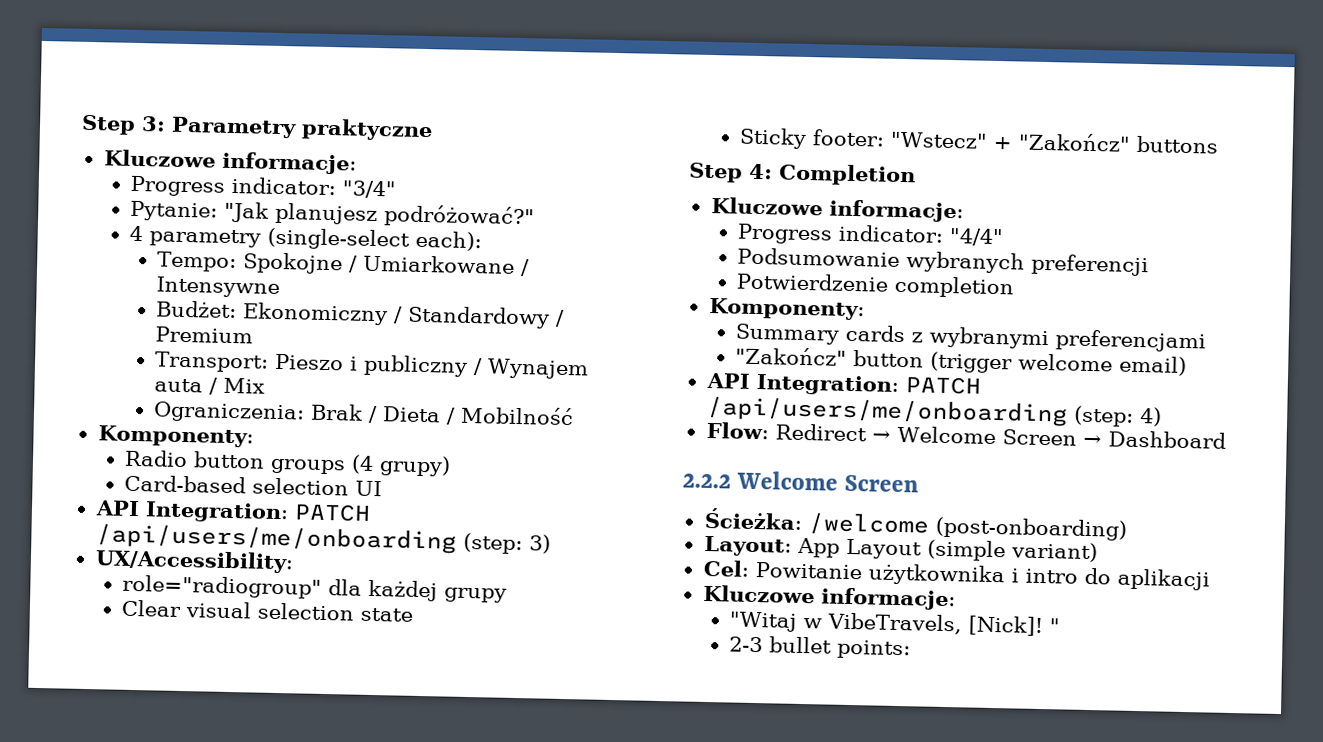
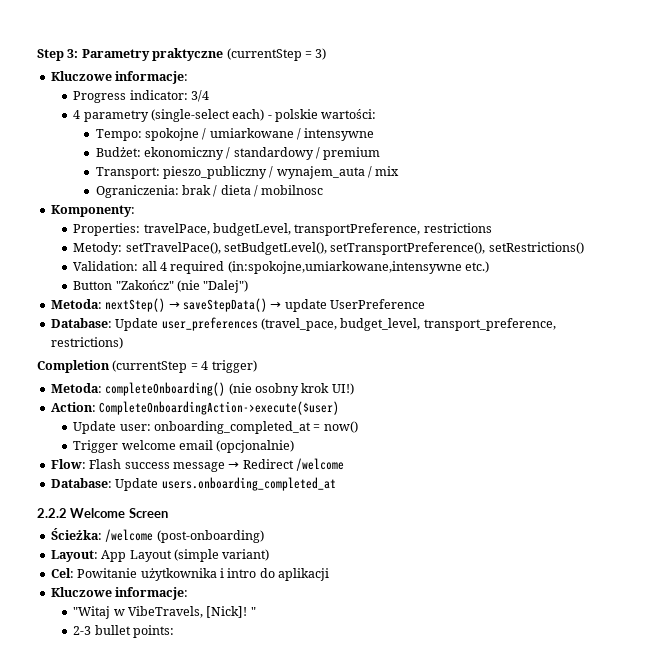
- Step 3: Parametry praktyczne
+ Step 3: Parametry praktyczne (currentStep = 3)
  Kluczowe informacje:
- Progress indicator: "3/4"
- Pytanie: "Jak planujesz podróżować?"
- 4 parametry (single-select each):
- Tempo: Spokojne / Umiarkowane / Intensywne
- Budżet: Ekonomiczny / Standardowy / Premium
- Transport: Pieszo i publiczny / Wynajem auta / Mix
- Ograniczenia: Brak / Dieta / Mobilność
+ Progress indicator: 3/4
+ 4 parametry (single-select each) - polskie wartości:
+ Tempo: spokojne / umiarkowane / intensywne
+ Budżet: ekonomiczny / standardowy / premium
+ Transport: pieszo_publiczny / wynajem_auta / mix
+ Ograniczenia: brak / dieta / mobilnosc
  Komponenty:
- Radio button groups (4 grupy)
- Card-based selection UI
- API Integration: PATCH /api/users/me/onboarding (step: 3)
- UX/Accessibility:
- role="radiogroup" dla każdej grupy
- Clear visual selection state
- Sticky footer: "Wstecz" + "Zakończ" buttons
- Step 4: Completion
- Kluczowe informacje:
- Progress indicator: "4/4"
- Podsumowanie wybranych preferencji
- Potwierdzenie completion
- Komponenty:
- Summary cards z wybranymi preferencjami
- "Zakończ" button (trigger welcome email)
- API Integration: PATCH /api/users/me/onboarding (step: 4)
- Flow: Redirect → Welcome Screen → Dashboard
+ Properties: travelPace, budgetLevel, transportPreference, restrictions
+ Metody: setTravelPace(), setBudgetLevel(), setTransportPreference(), setRestrictions()
+ Validation: all 4 required (in:spokojne,umiarkowane,intensywne etc.)
+ Button "Zakończ" (nie "Dalej")
+ Metoda: nextStep() → saveStepData() → update UserPreference
+ Database: Update user_preferences (travel_pace, budget_level, transport_preference, restrictions)
+ Completion (currentStep = 4 trigger)
+ Metoda: completeOnboarding() (nie osobny krok UI!)
+ Action: CompleteOnboardingAction->execute($user)
+ Update user: onboarding_completed_at = now()
+ Trigger welcome email (opcjonalnie)
+ Flow: Flash success message → Redirect /welcome
+ Database: Update users.onboarding_completed_at

